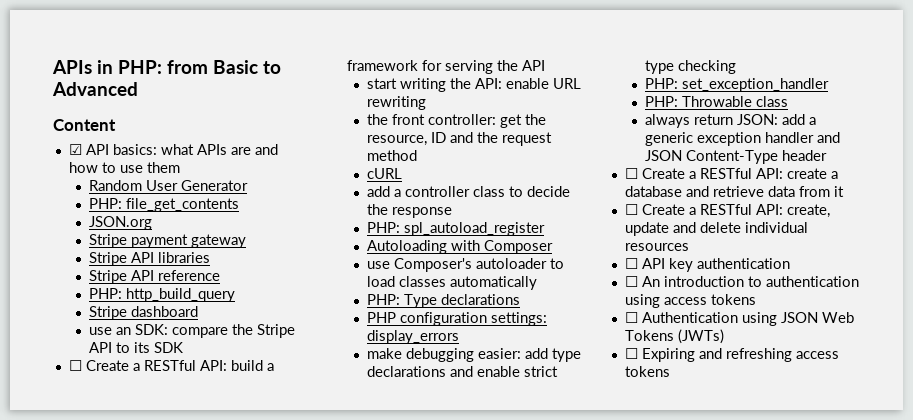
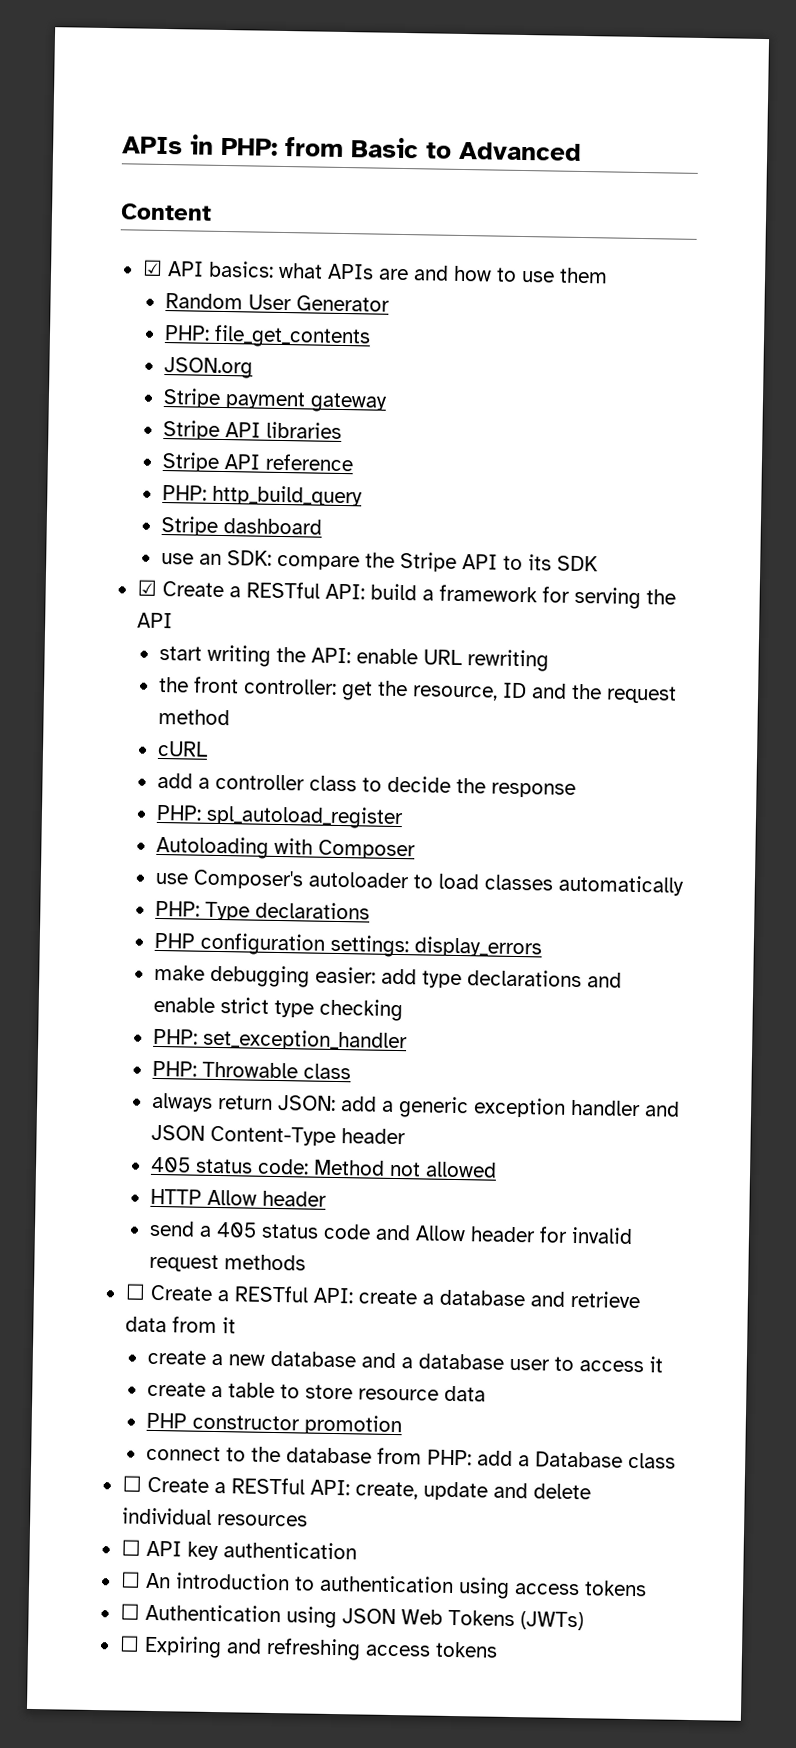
- ☐ Create a RESTful API: build a framework for serving the API
+ ☑ Create a RESTful API: build a framework for serving the API
+ 405 status code: Method not allowed
+ HTTP Allow header
+ send a 405 status code and Allow header for invalid request methods
+ create a new database and a database user to access it
+ create a table to store resource data
+ PHP constructor promotion
+ connect to the database from PHP: add a Database class

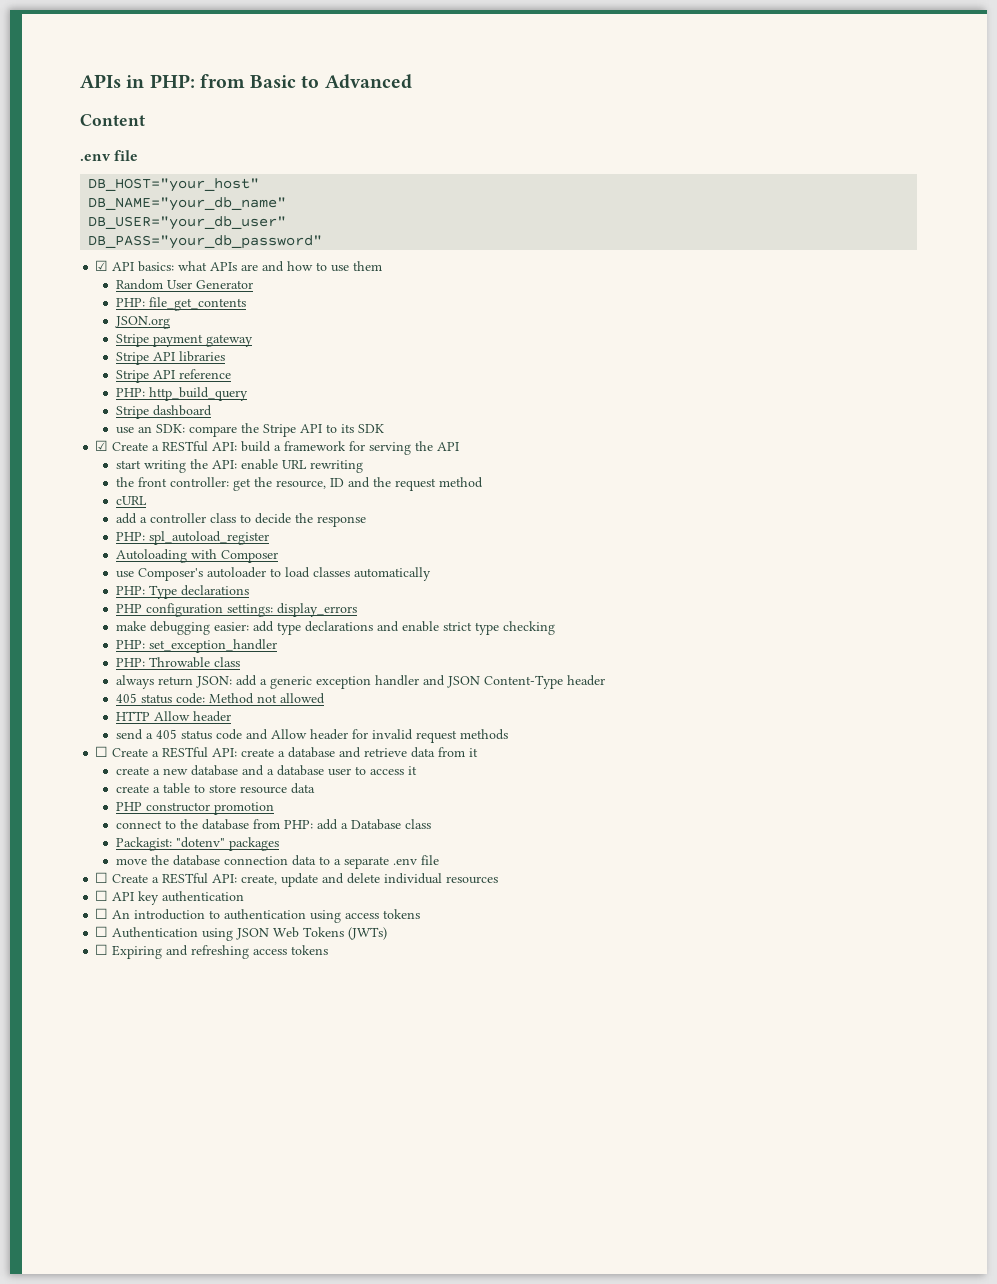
  Content
+ .env file
+ DB_HOST="your_host"
+ DB_NAME="your_db_name"
+ DB_USER="your_db_user"
+ DB_PASS="your_db_password"
+ Packagist: "dotenv" packages
+ move the database connection data to a separate .env file

